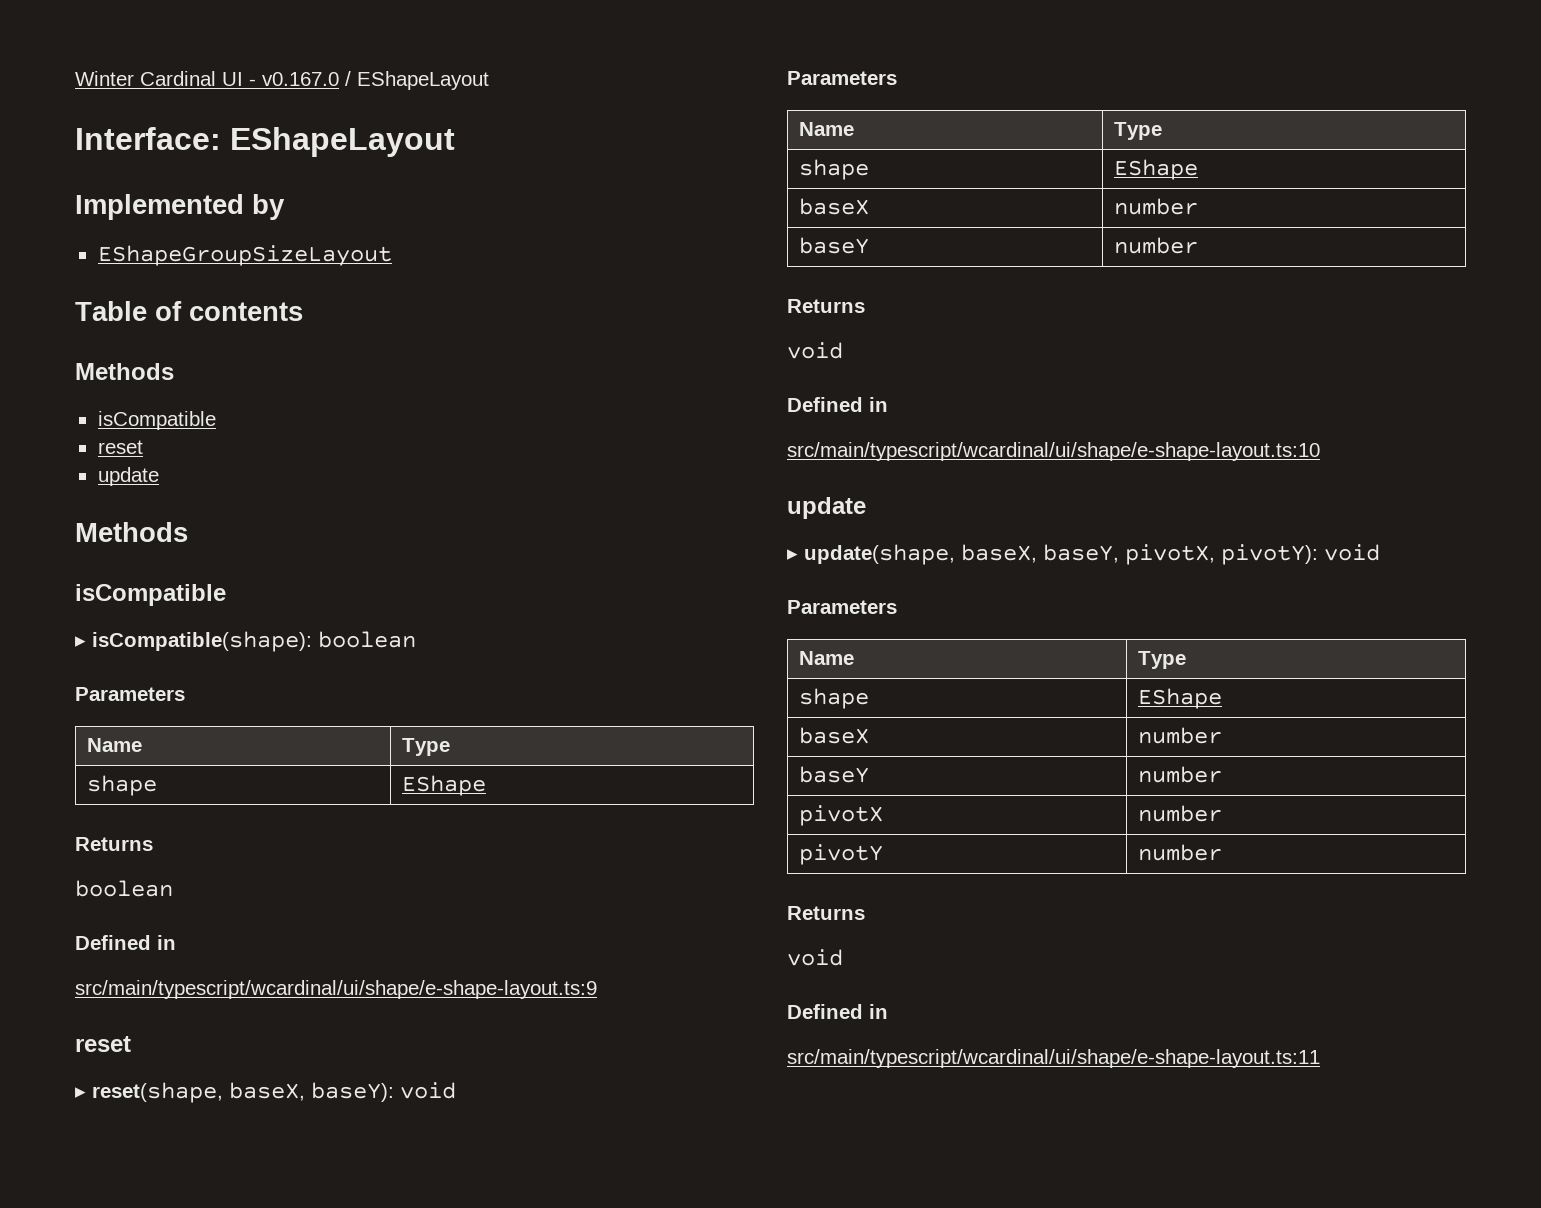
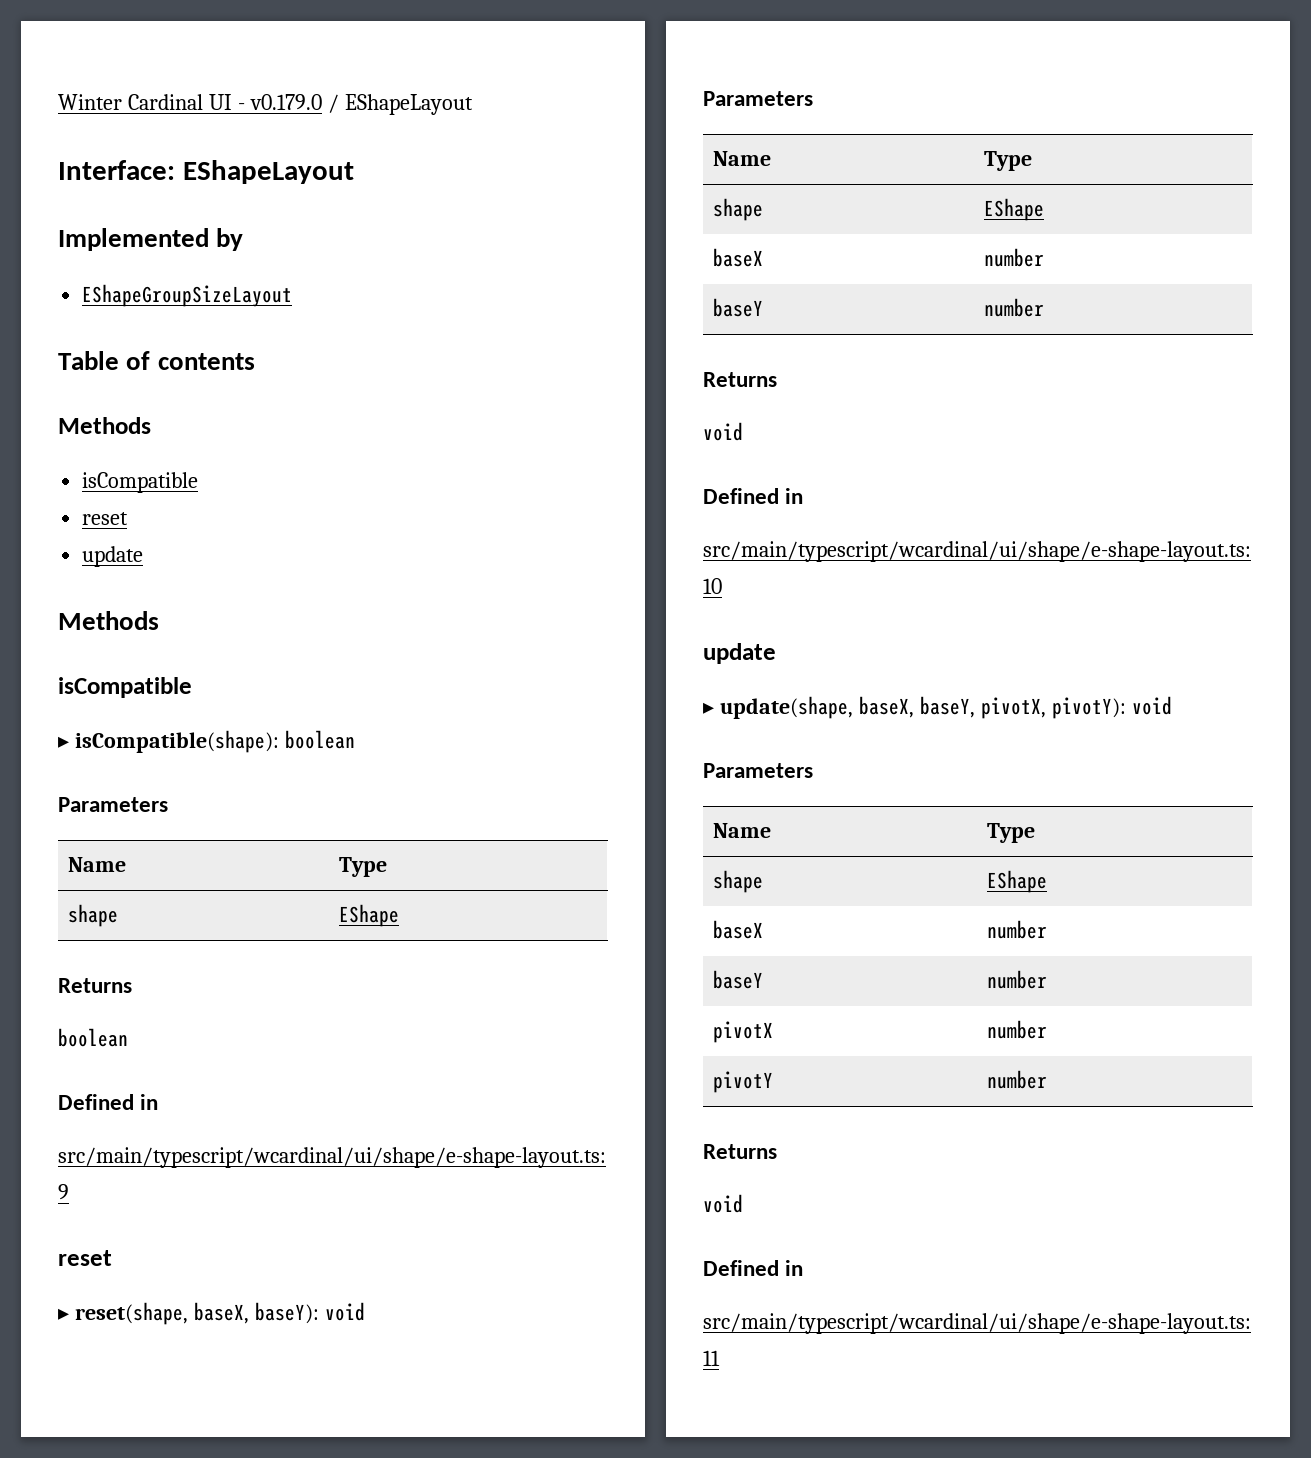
- Winter Cardinal UI - v0.167.0 / EShapeLayout
+ Winter Cardinal UI - v0.179.0 / EShapeLayout

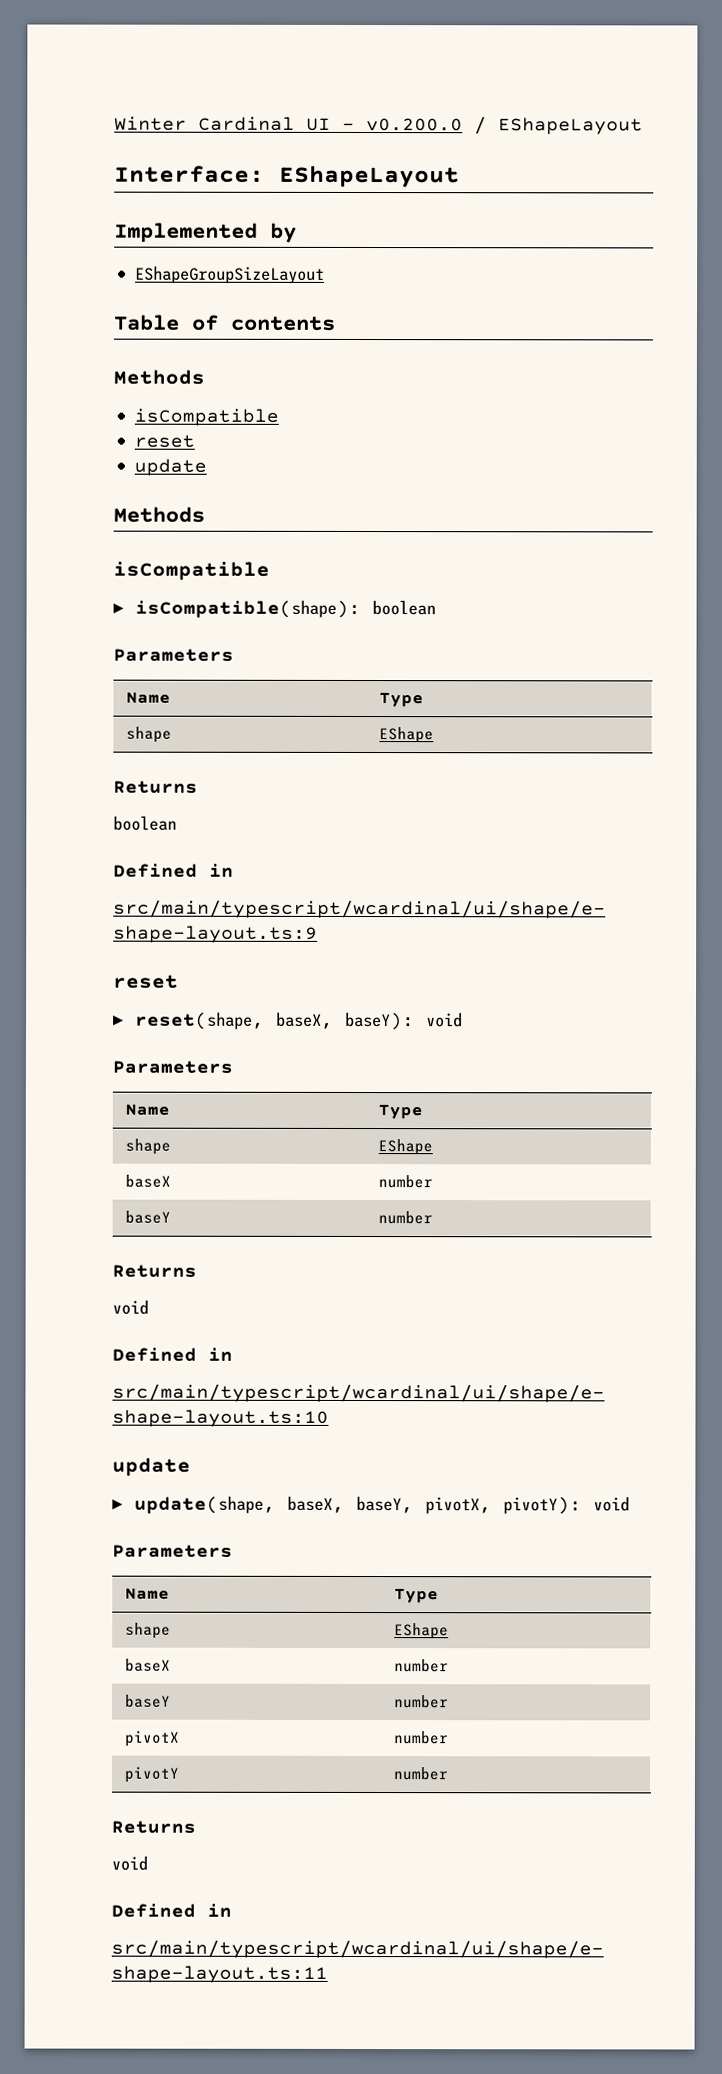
- Winter Cardinal UI - v0.179.0 / EShapeLayout
+ Winter Cardinal UI - v0.200.0 / EShapeLayout

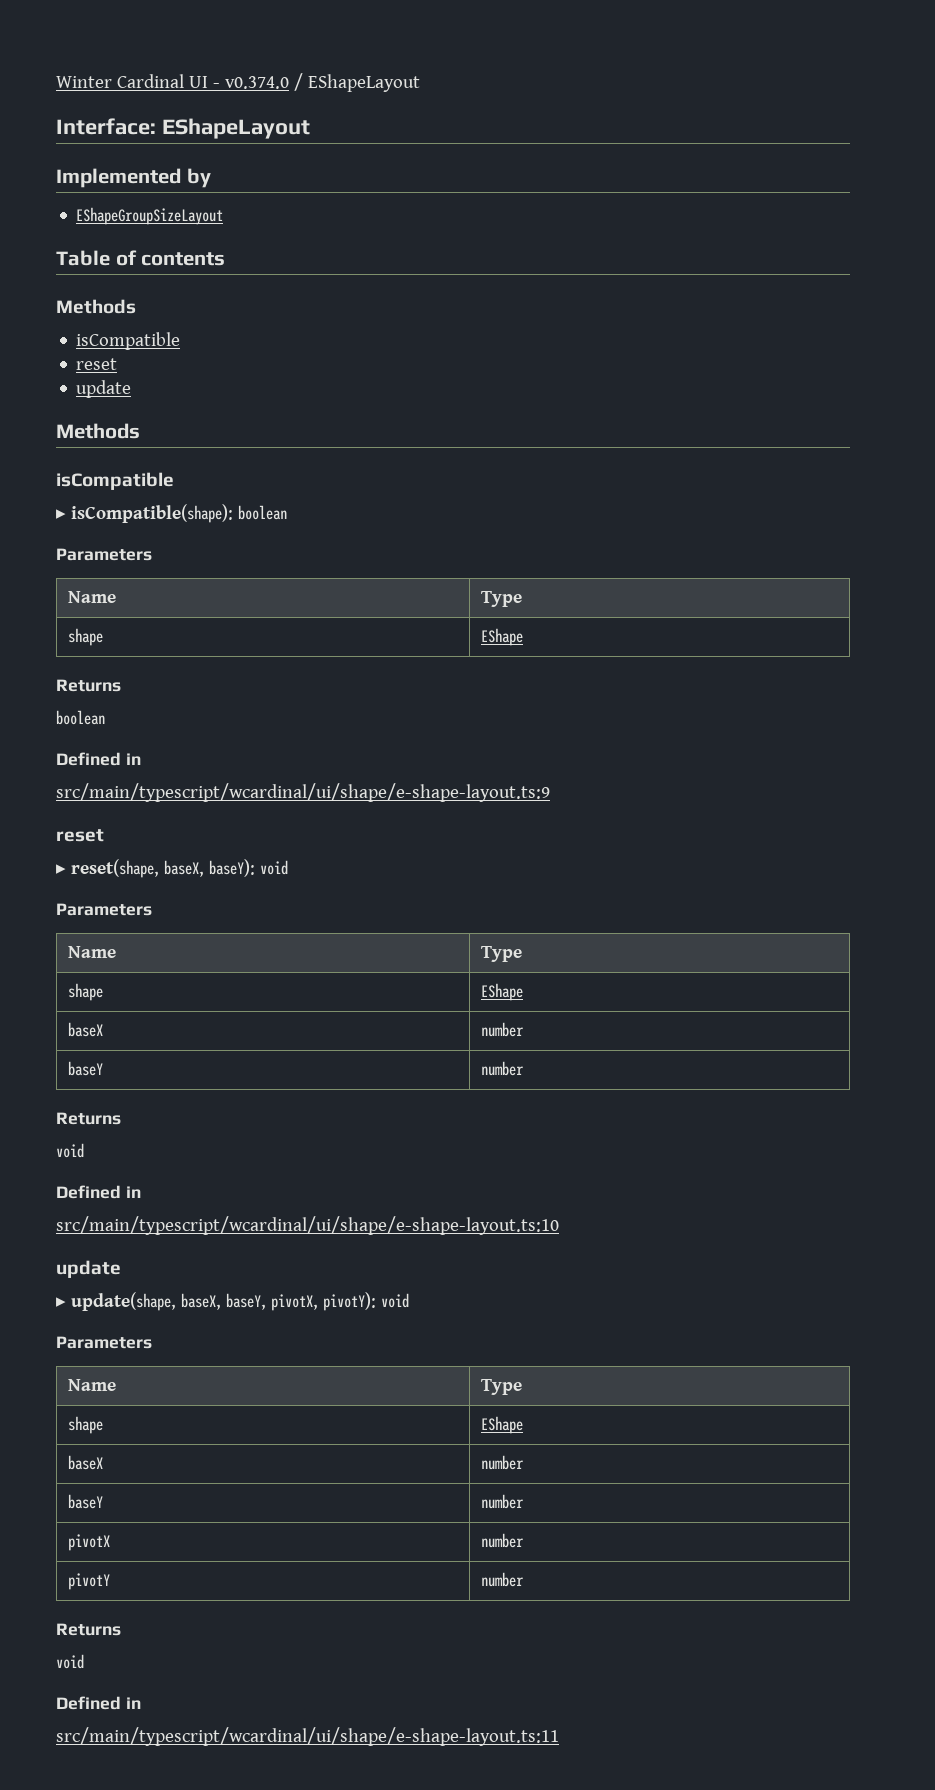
- Winter Cardinal UI - v0.200.0 / EShapeLayout
+ Winter Cardinal UI - v0.374.0 / EShapeLayout

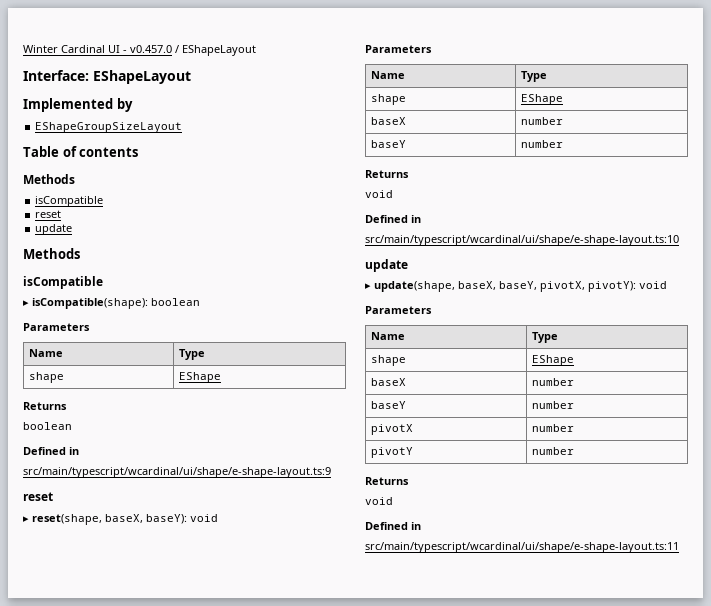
- Winter Cardinal UI - v0.374.0 / EShapeLayout
+ Winter Cardinal UI - v0.457.0 / EShapeLayout

